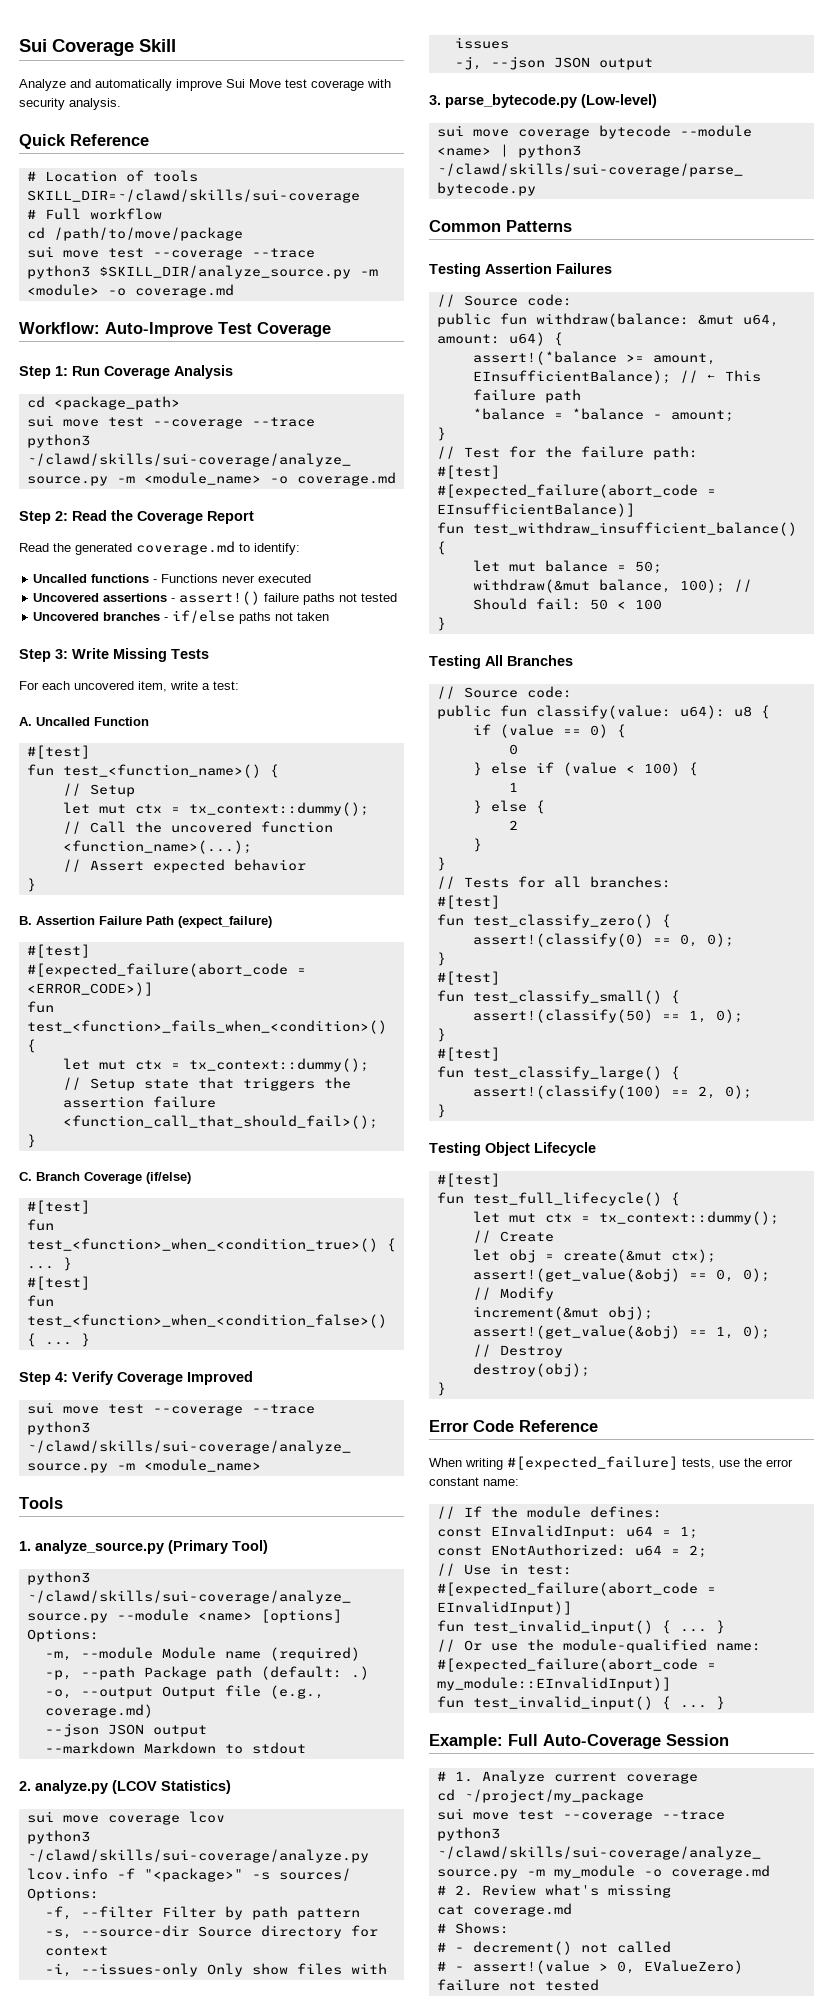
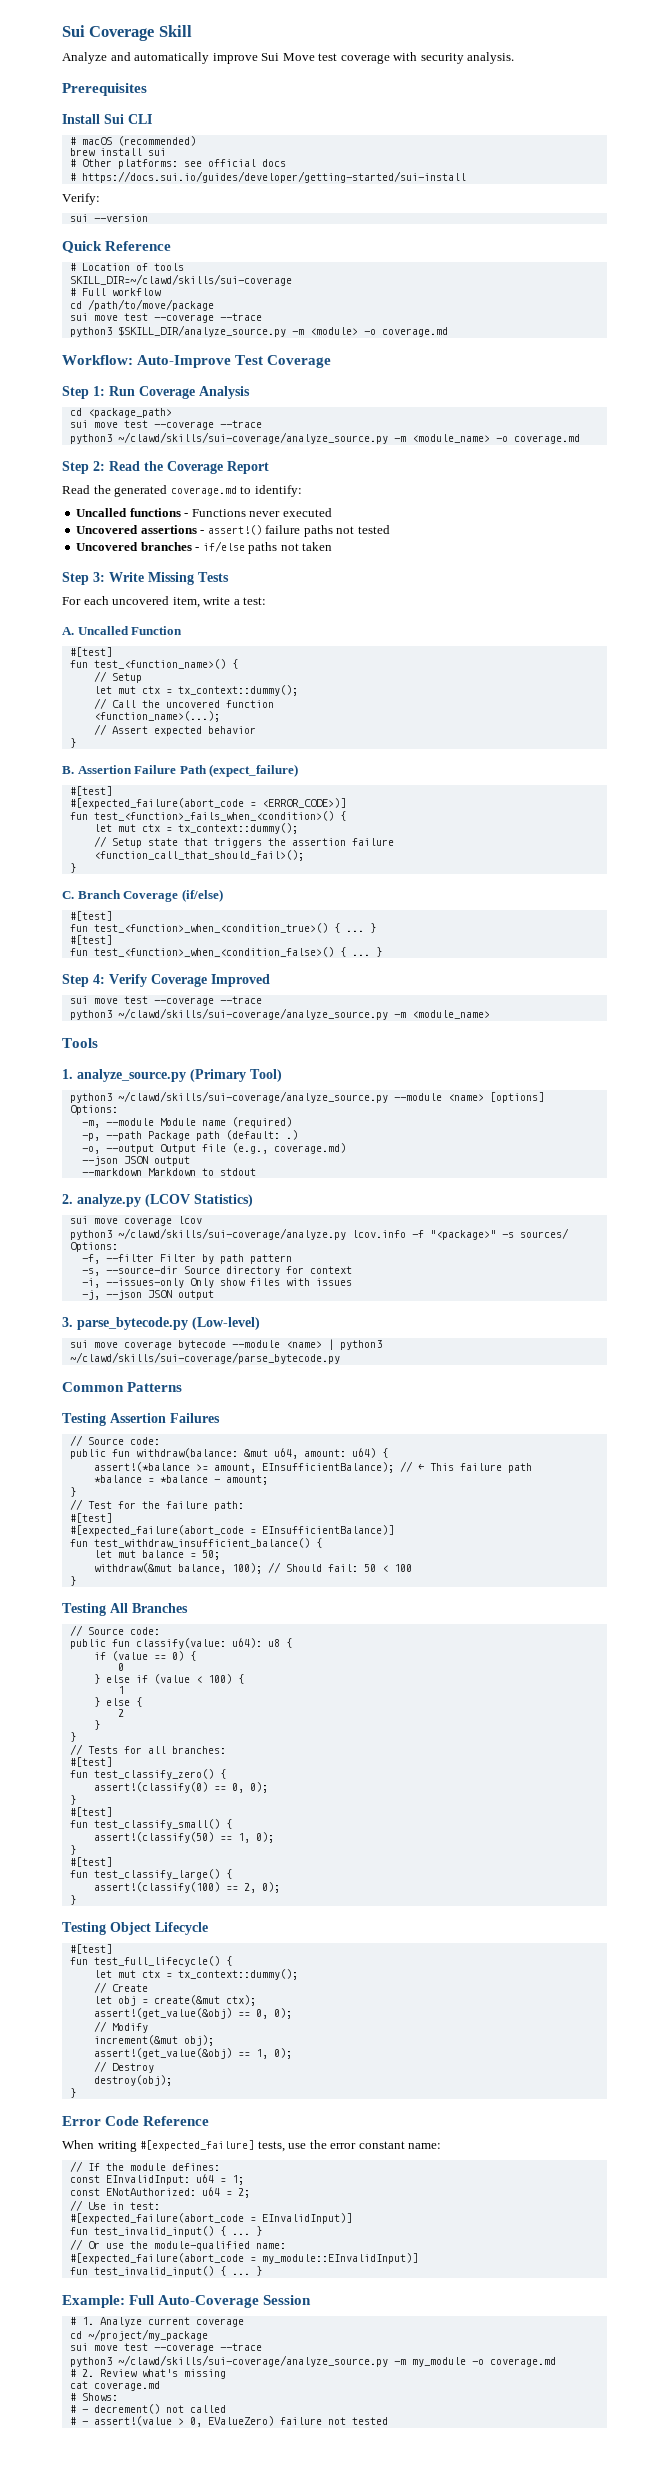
+ Prerequisites
+ Install Sui CLI
+ # macOS (recommended)
+ brew install sui
+ # Other platforms: see official docs
+ # https://docs.sui.io/guides/developer/getting-started/sui-install
+ Verify:
+ sui --version

